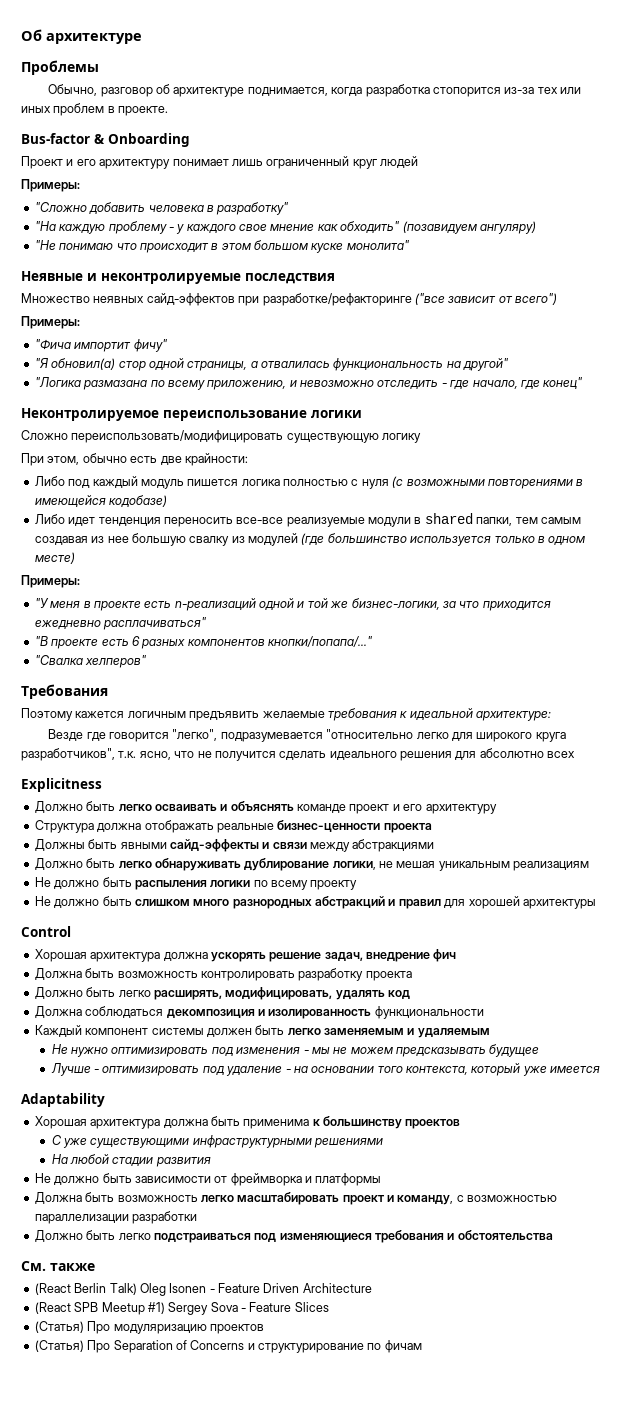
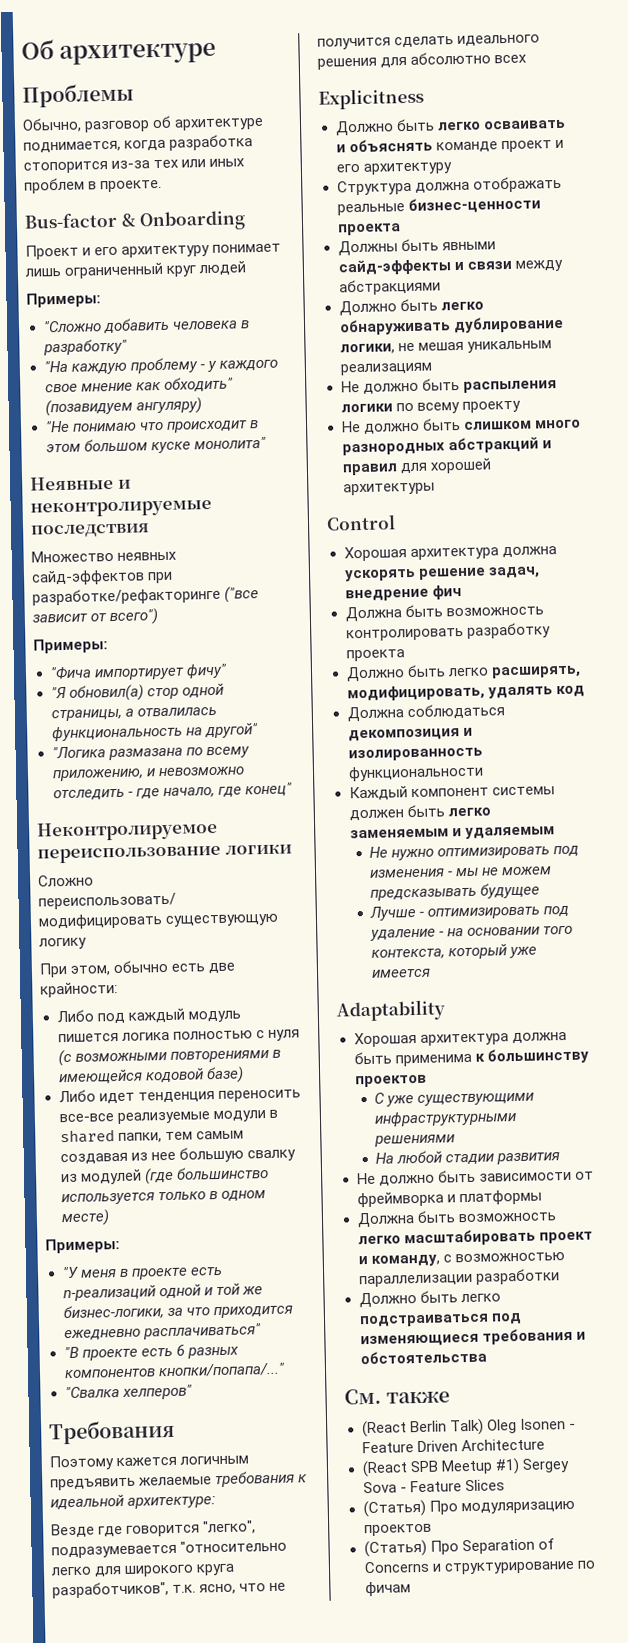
- "Фича импортит фичу"
+ "Фича импортирует фичу"
- Либо под каждый модуль пишется логика полностью с нуля (с возможными повторениями в имеющейся кодобазе)
+ Либо под каждый модуль пишется логика полностью с нуля (с возможными повторениями в имеющейся кодовой базе)

